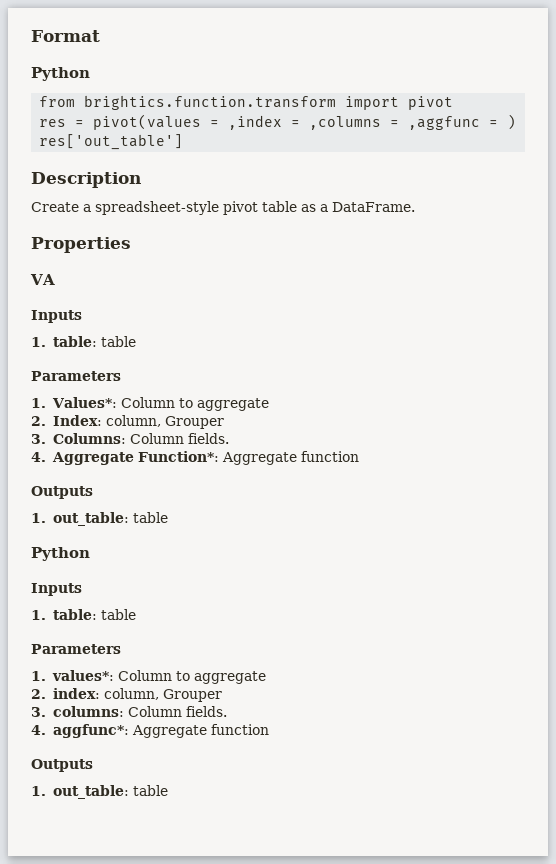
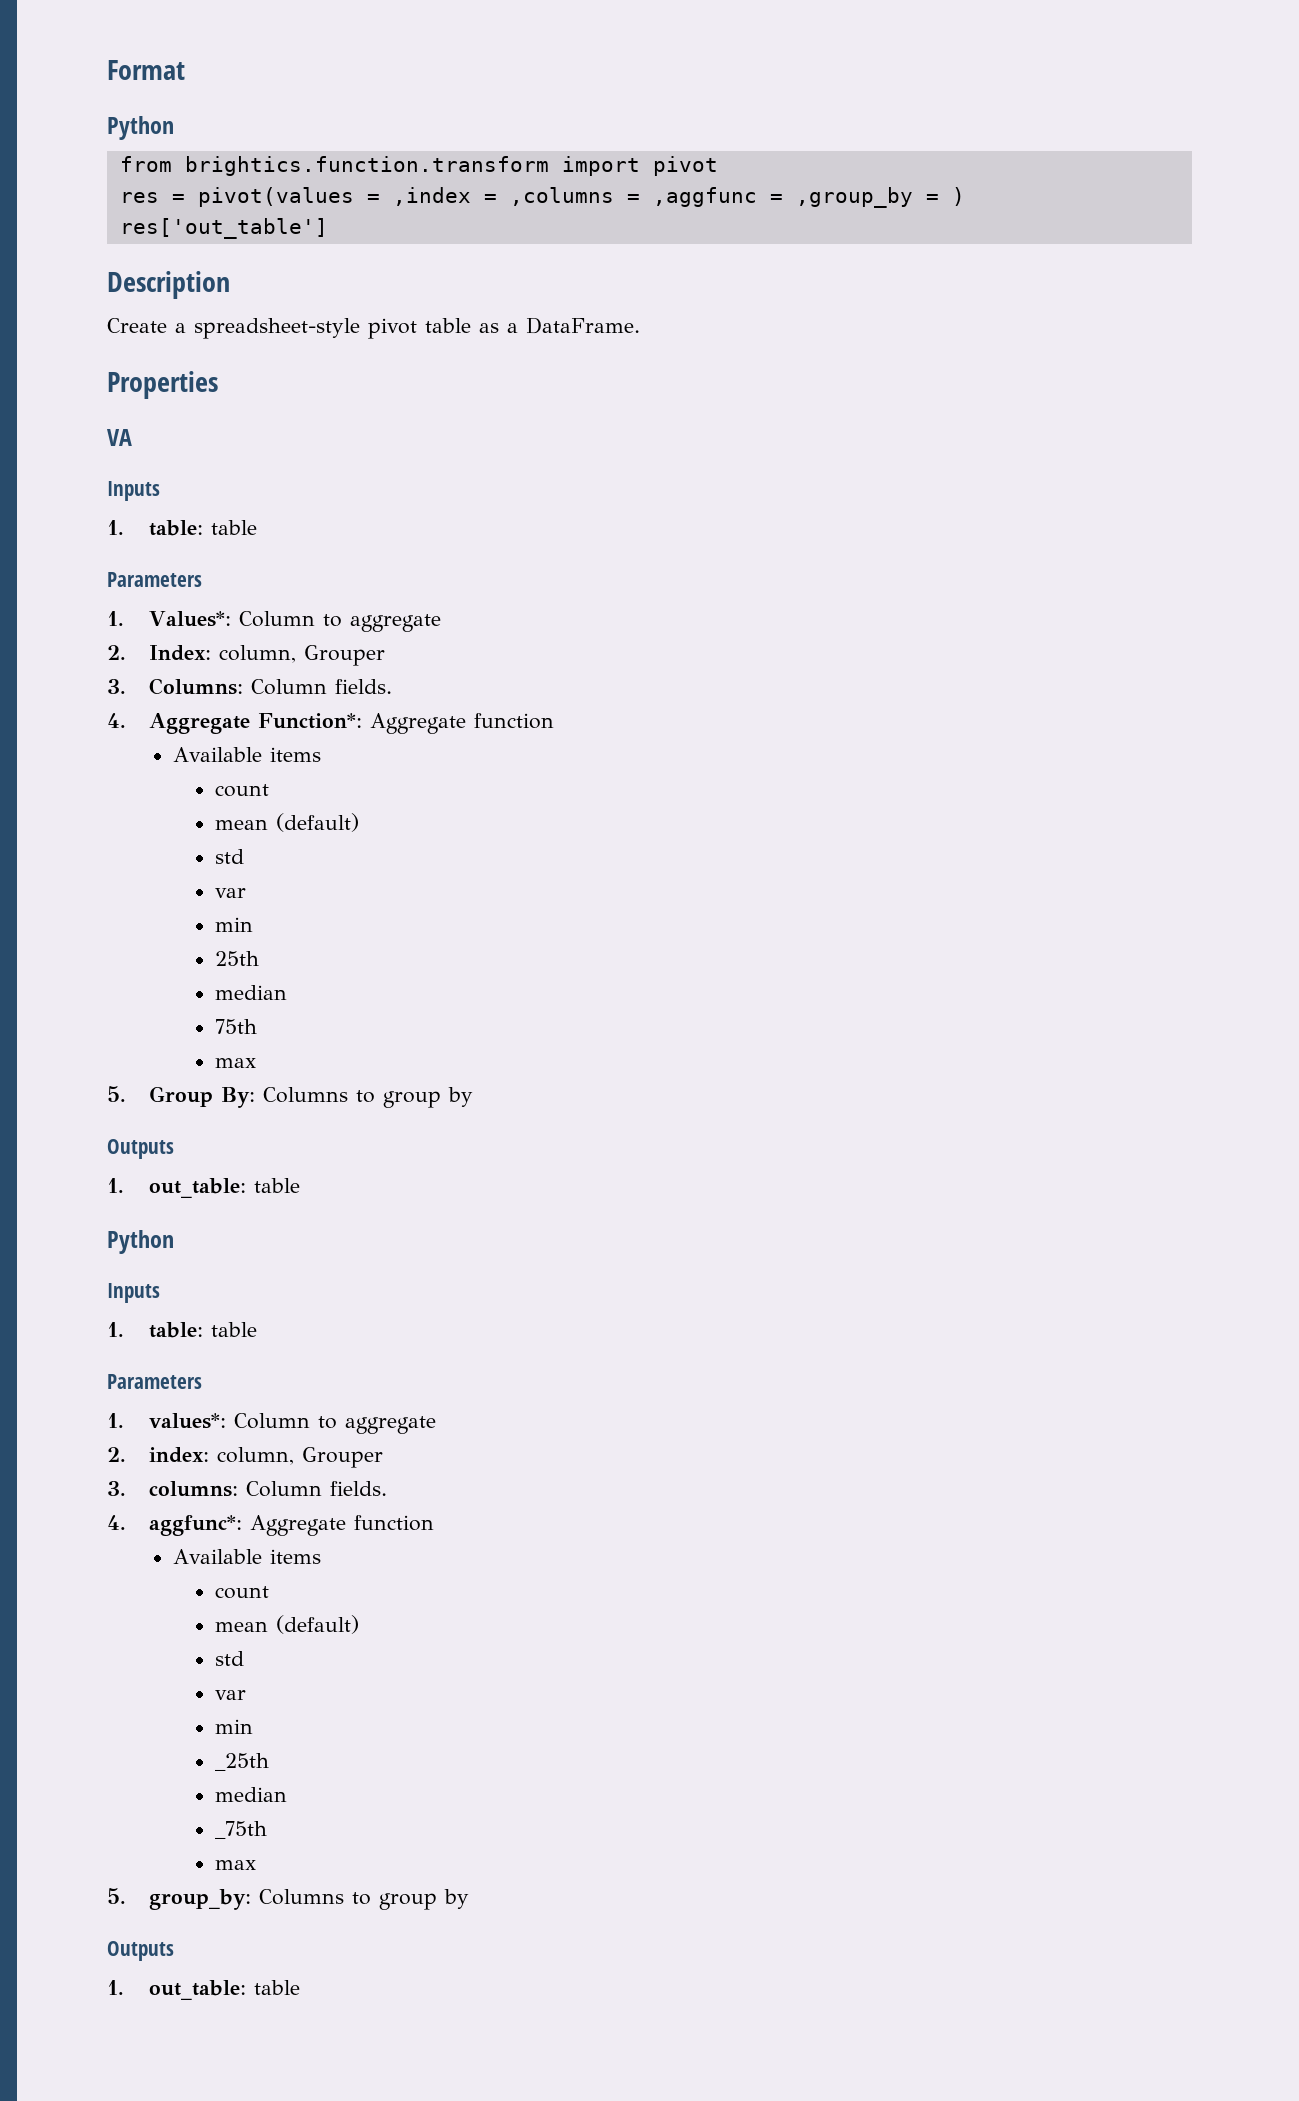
- res = pivot(values = ,index = ,columns = ,aggfunc = )
+ res = pivot(values = ,index = ,columns = ,aggfunc = ,group_by = )
  4. Aggregate Function*: Aggregate function
+ Available items
+ count
+ mean (default)
+ std
+ var
+ min
+ 25th
+ median
+ 75th
+ max
+ 5. Group By: Columns to group by
  4. aggfunc*: Aggregate function
+ Available items
+ count
+ mean (default)
+ std
+ var
+ min
+ _25th
+ median
+ _75th
+ max
+ 5. group_by: Columns to group by

